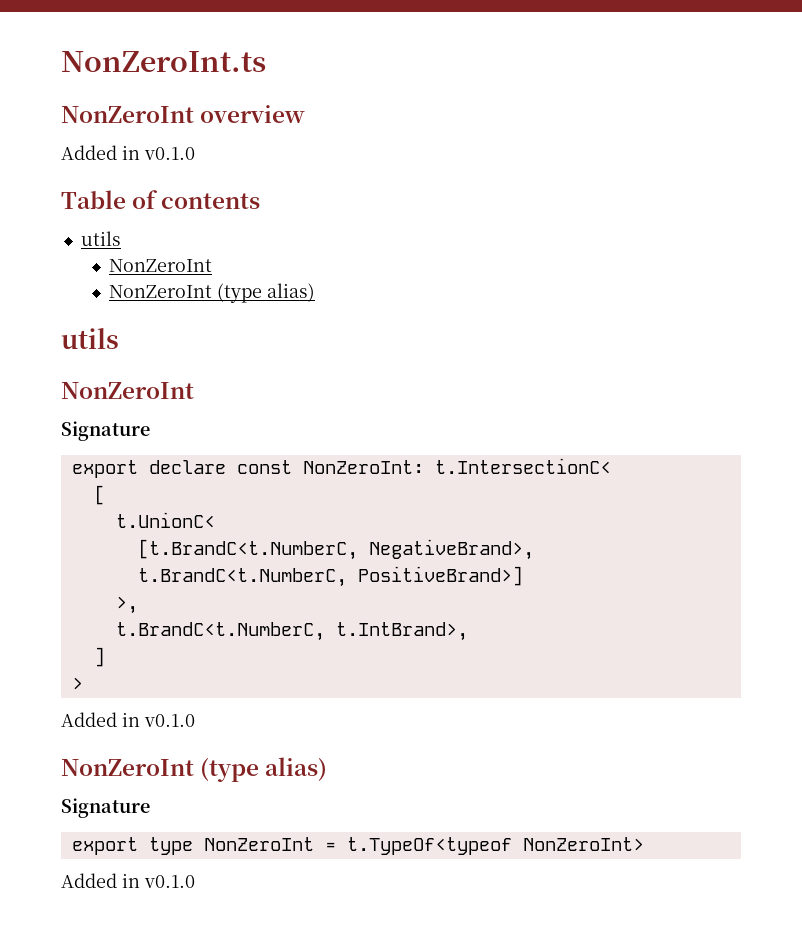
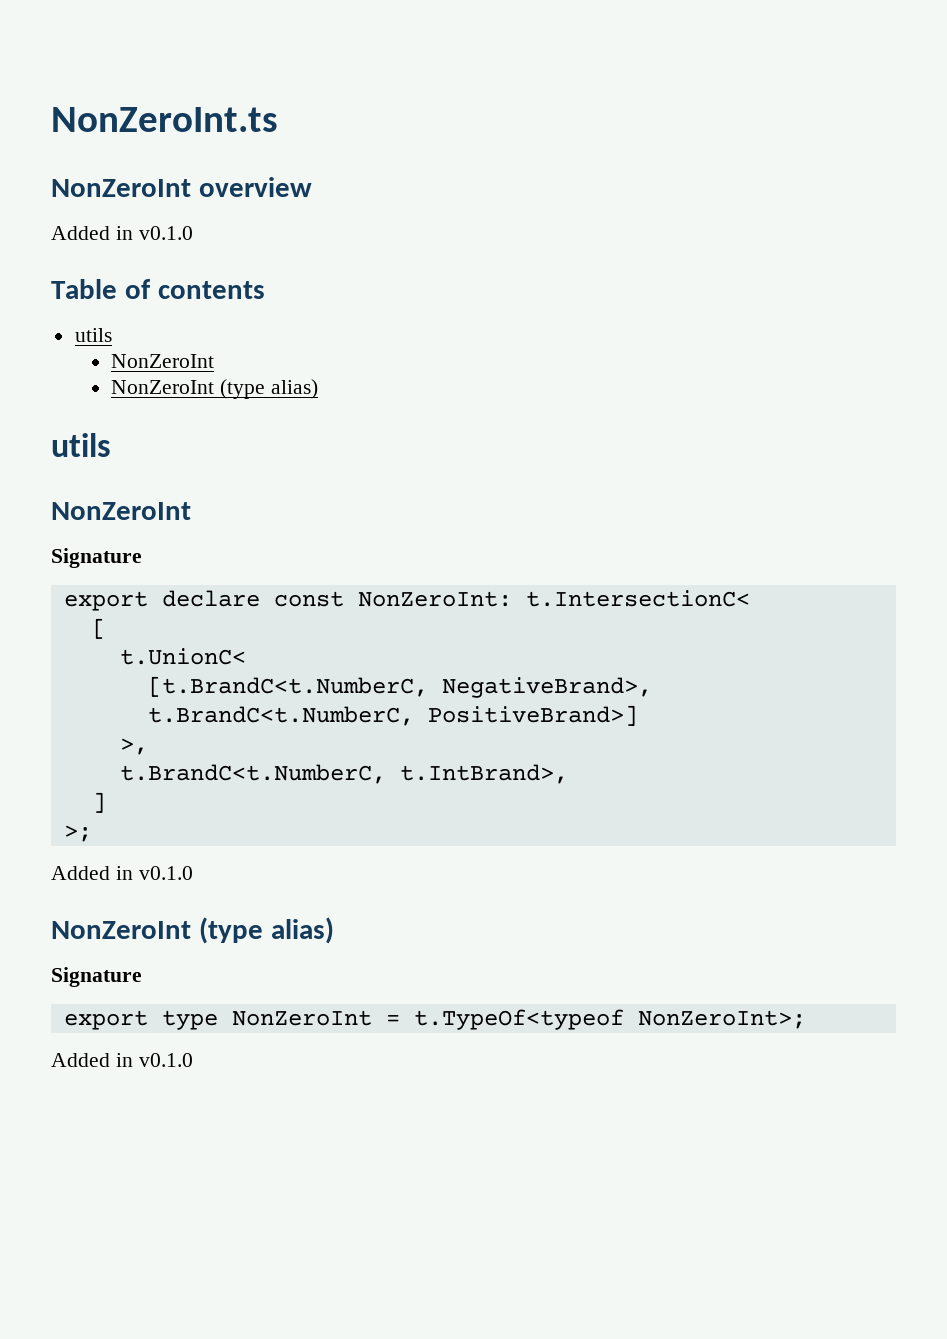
- >
+ >;
- export type NonZeroInt = t.TypeOf<typeof NonZeroInt>
+ export type NonZeroInt = t.TypeOf<typeof NonZeroInt>;

